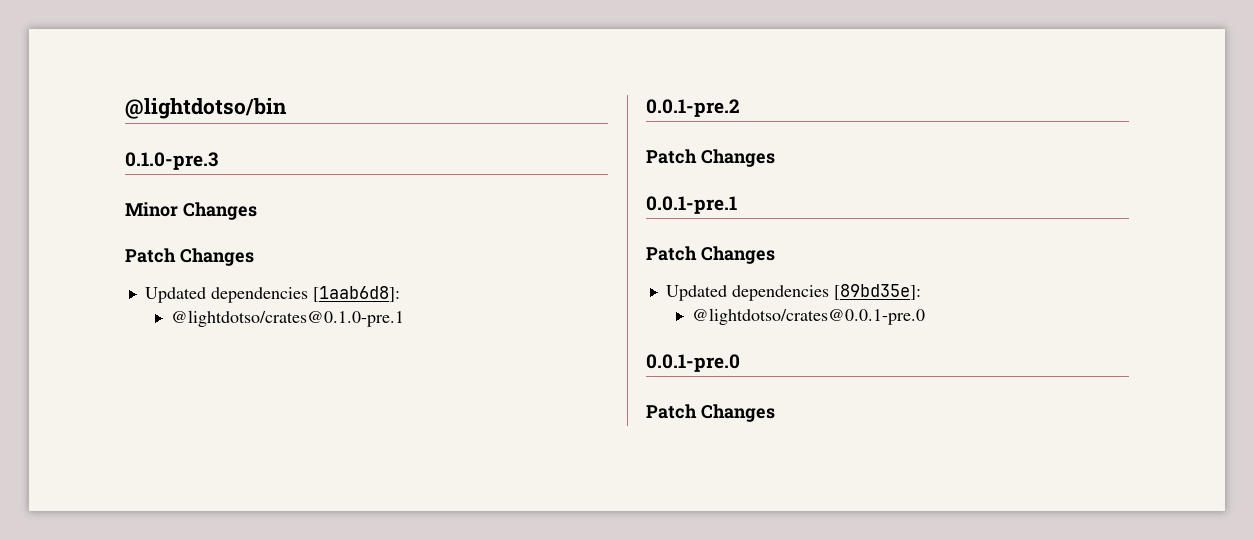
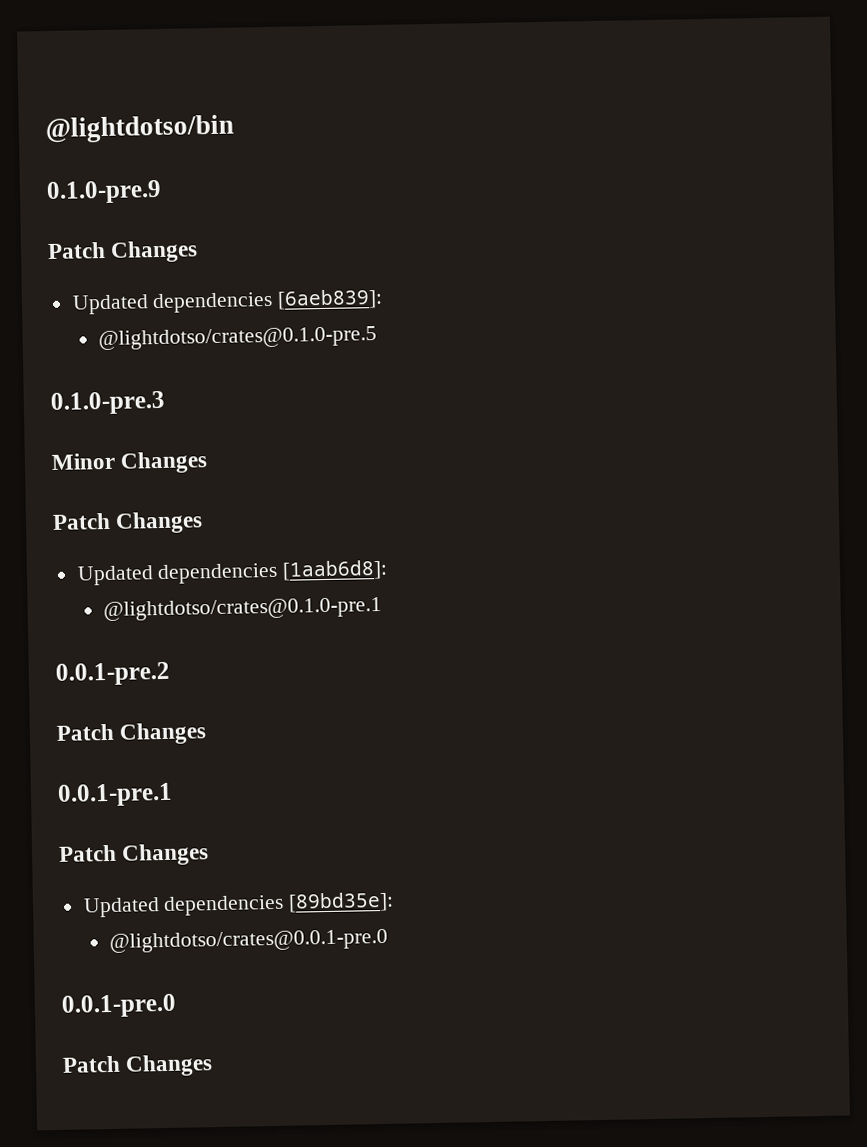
+ 0.1.0-pre.9
+ Patch Changes
+ Updated dependencies [6aeb839]:
+ @lightdotso/crates@0.1.0-pre.5

